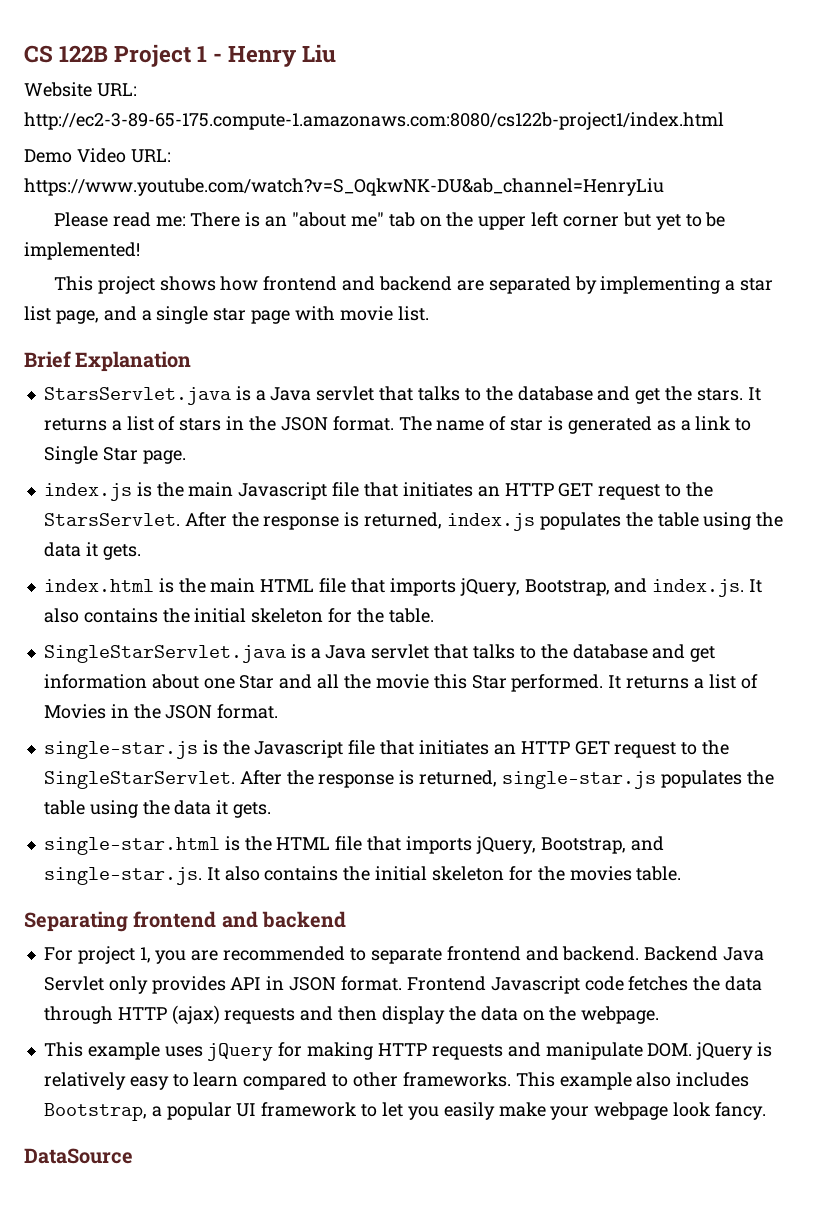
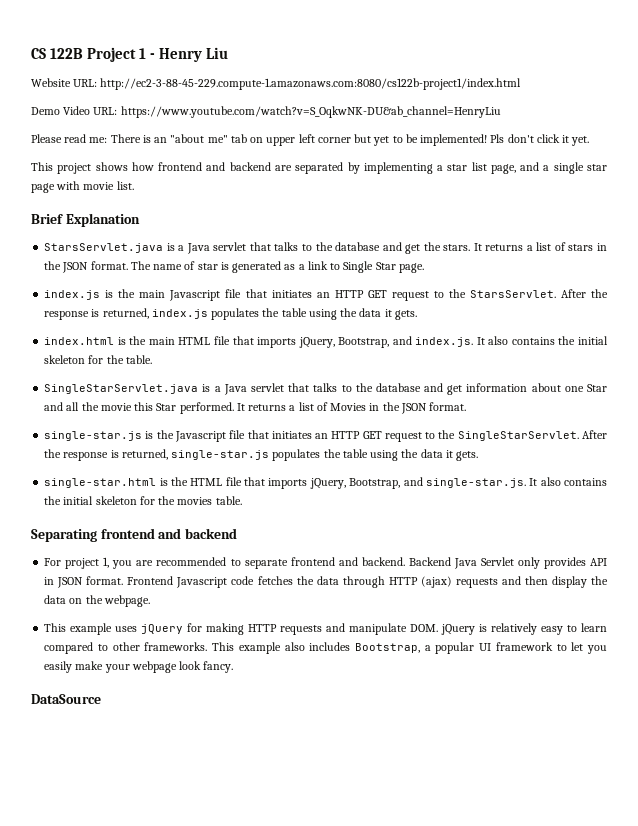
- Website URL: http://ec2-3-89-65-175.compute-1.amazonaws.com:8080/cs122b-project1/index.html
+ Website URL: http://ec2-3-88-45-229.compute-1.amazonaws.com:8080/cs122b-project1/index.html
- Please read me: There is an "about me" tab on the upper left corner but yet to be implemented!
+ Please read me: There is an "about me" tab on upper left corner but yet to be implemented! Pls don't click it yet.

